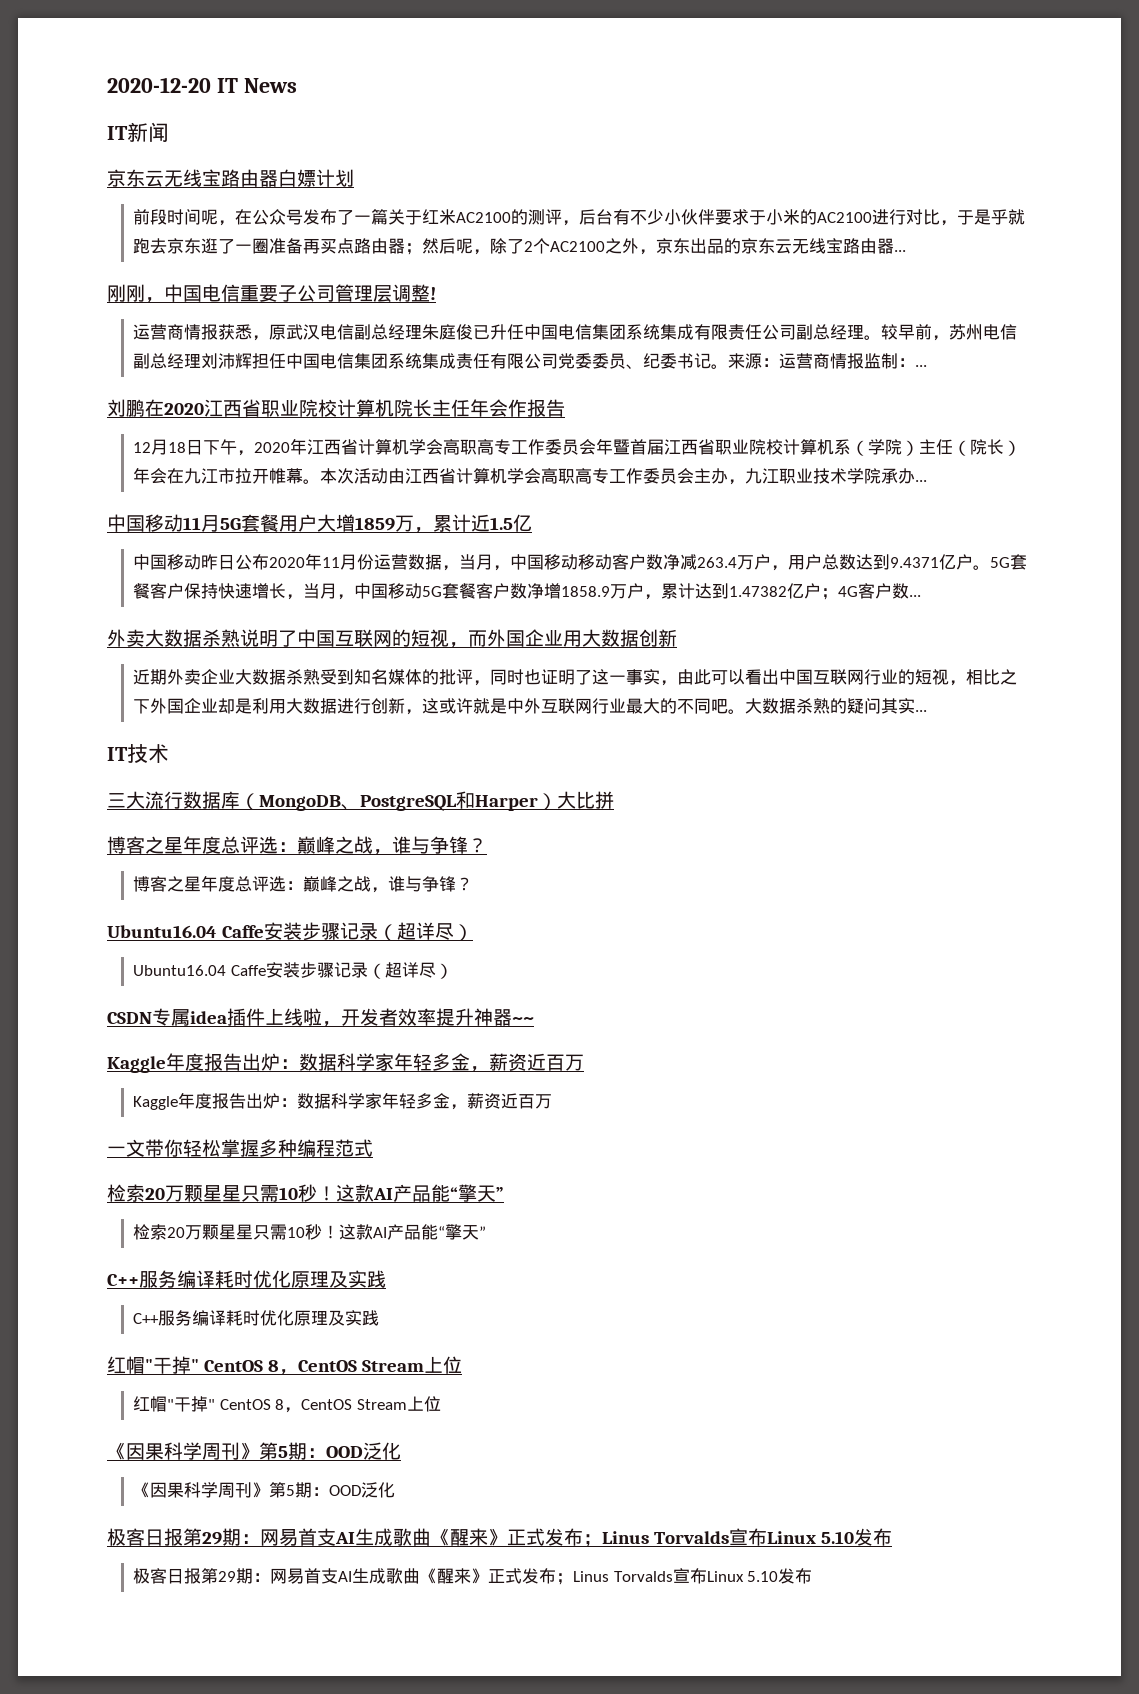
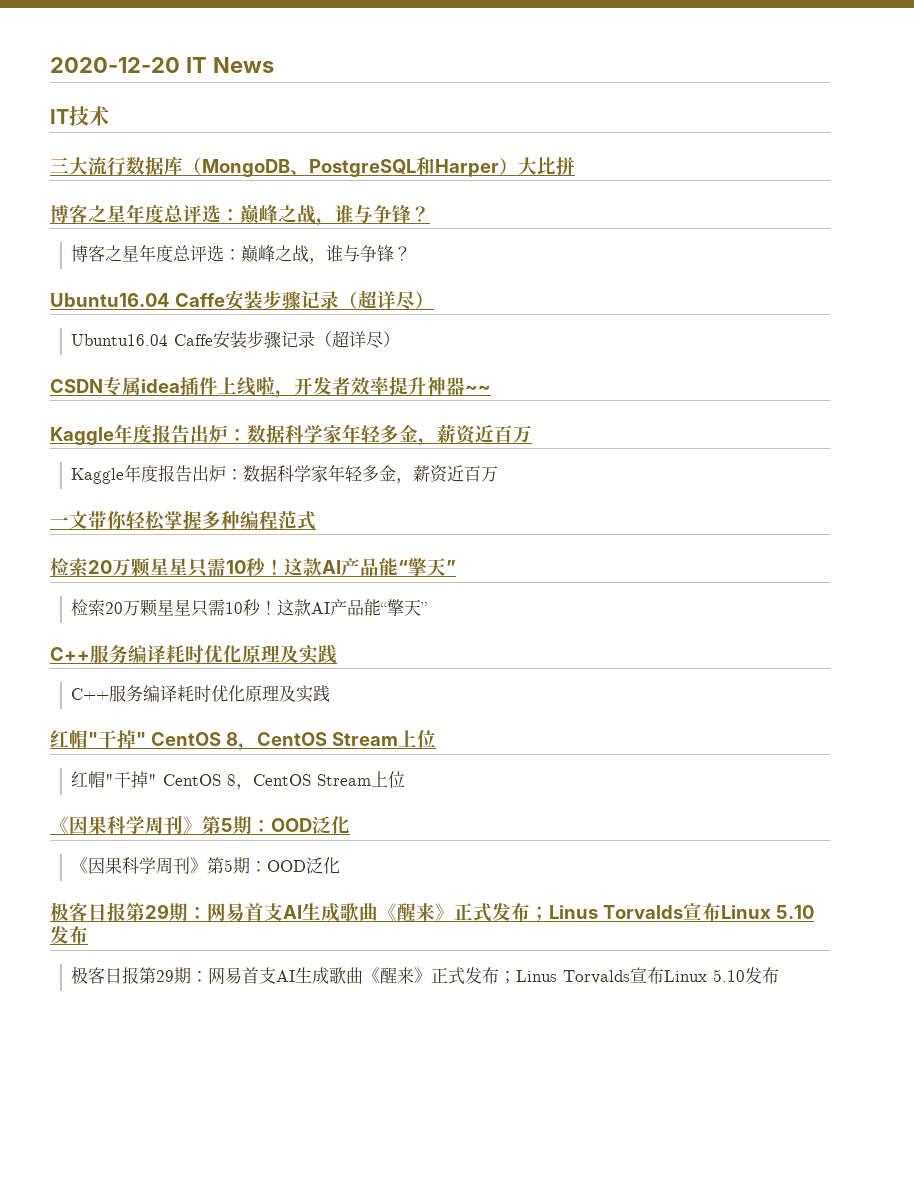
- IT新闻
- 京东云无线宝路由器白嫖计划
- 前段时间呢，在公众号发布了一篇关于红米AC2100的测评，后台有不少小伙伴要求于小米的AC2100进行对比，于是乎就跑去京东逛了一圈准备再买点路由器；然后呢，除了2个AC2100之外，京东出品的京东云无线宝路由器...
- 刚刚，中国电信重要子公司管理层调整!
- 运营商情报获悉，原武汉电信副总经理朱庭俊已升任中国电信集团系统集成有限责任公司副总经理。较早前，苏州电信副总经理刘沛辉担任中国电信集团系统集成责任有限公司党委委员、纪委书记。来源：运营商情报监制：...
- 刘鹏在2020江西省职业院校计算机院长主任年会作报告
- 12月18日下午，2020年江西省计算机学会高职高专工作委员会年暨首届江西省职业院校计算机系（学院）主任（院长）年会在九江市拉开帷幕。本次活动由江西省计算机学会高职高专工作委员会主办，九江职业技术学院承办...
- 中国移动11月5G套餐用户大增1859万，累计近1.5亿
- 中国移动昨日公布2020年11月份运营数据，当月，中国移动移动客户数净减263.4万户，用户总数达到9.4371亿户。5G套餐客户保持快速增长，当月，中国移动5G套餐客户数净增1858.9万户，累计达到1.47382亿户；4G客户数...
- 外卖大数据杀熟说明了中国互联网的短视，而外国企业用大数据创新
- 近期外卖企业大数据杀熟受到知名媒体的批评，同时也证明了这一事实，由此可以看出中国互联网行业的短视，相比之下外国企业却是利用大数据进行创新，这或许就是中外互联网行业最大的不同吧。大数据杀熟的疑问其实...

